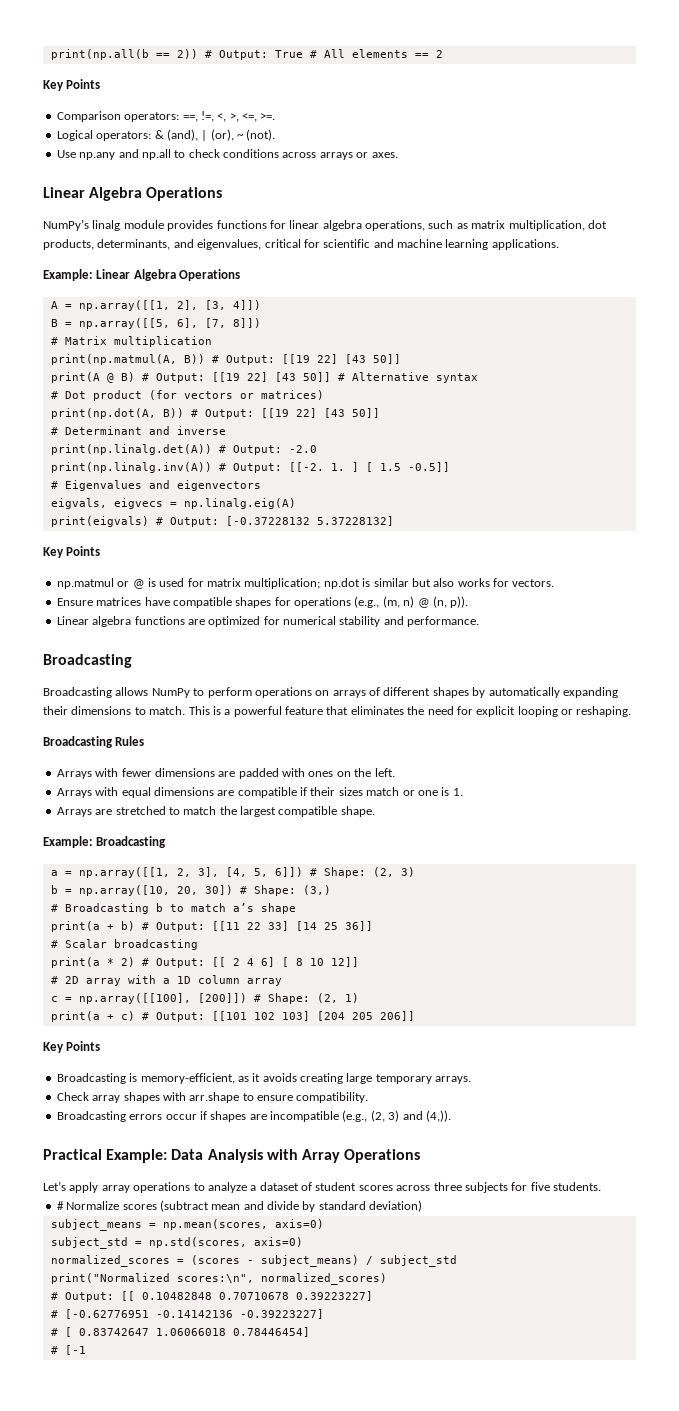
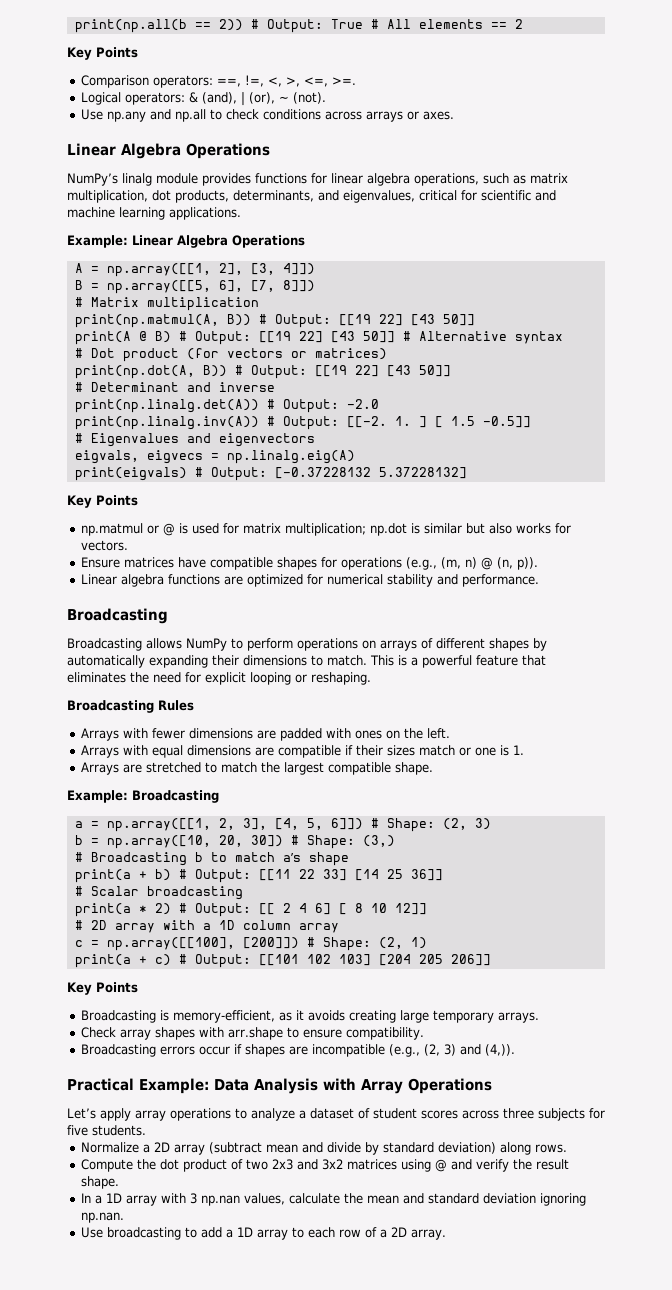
- # Normalize scores (subtract mean and divide by standard deviation)
- subject_means = np.mean(scores, axis=0)
- subject_std = np.std(scores, axis=0)
- normalized_scores = (scores - subject_means) / subject_std
- print("Normalized scores:\n", normalized_scores)
- # Output: [[ 0.10482848 0.70710678 0.39223227]
- # [-0.62776951 -0.14142136 -0.39223227]
- # [ 0.83742647 1.06066018 0.78446454]
- # [-1
+ Normalize a 2D array (subtract mean and divide by standard deviation) along rows.
+ Compute the dot product of two 2x3 and 3x2 matrices using @ and verify the result shape.
+ In a 1D array with 3 np.nan values, calculate the mean and standard deviation ignoring np.nan.
+ Use broadcasting to add a 1D array to each row of a 2D array.

